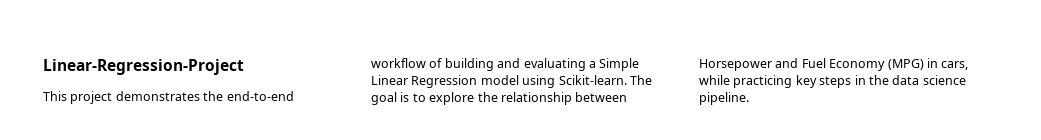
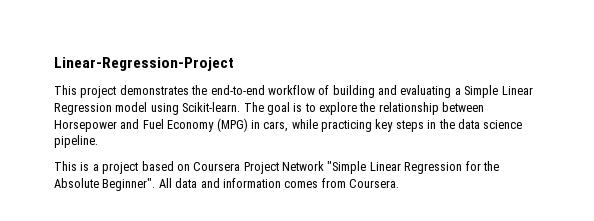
+ This is a project based on Coursera Project Network "Simple Linear Regression for the Absolute Beginner". All data and information comes from Coursera.

